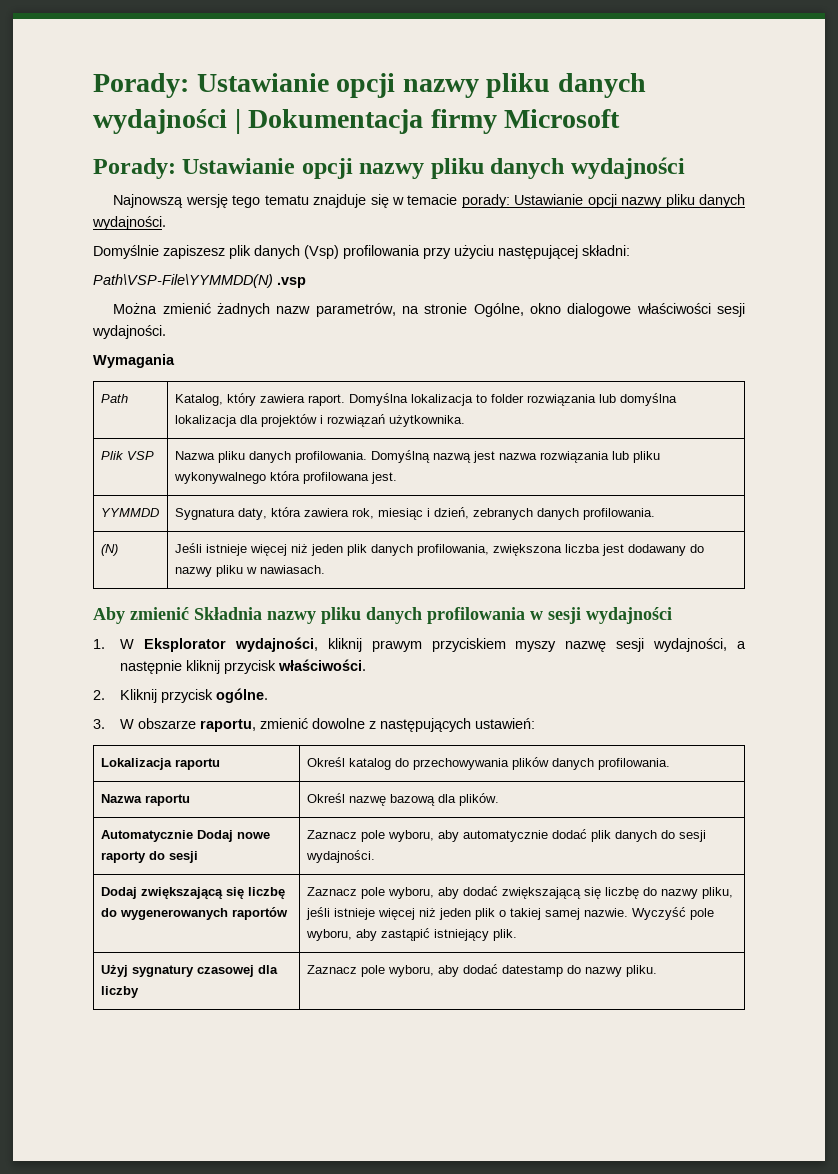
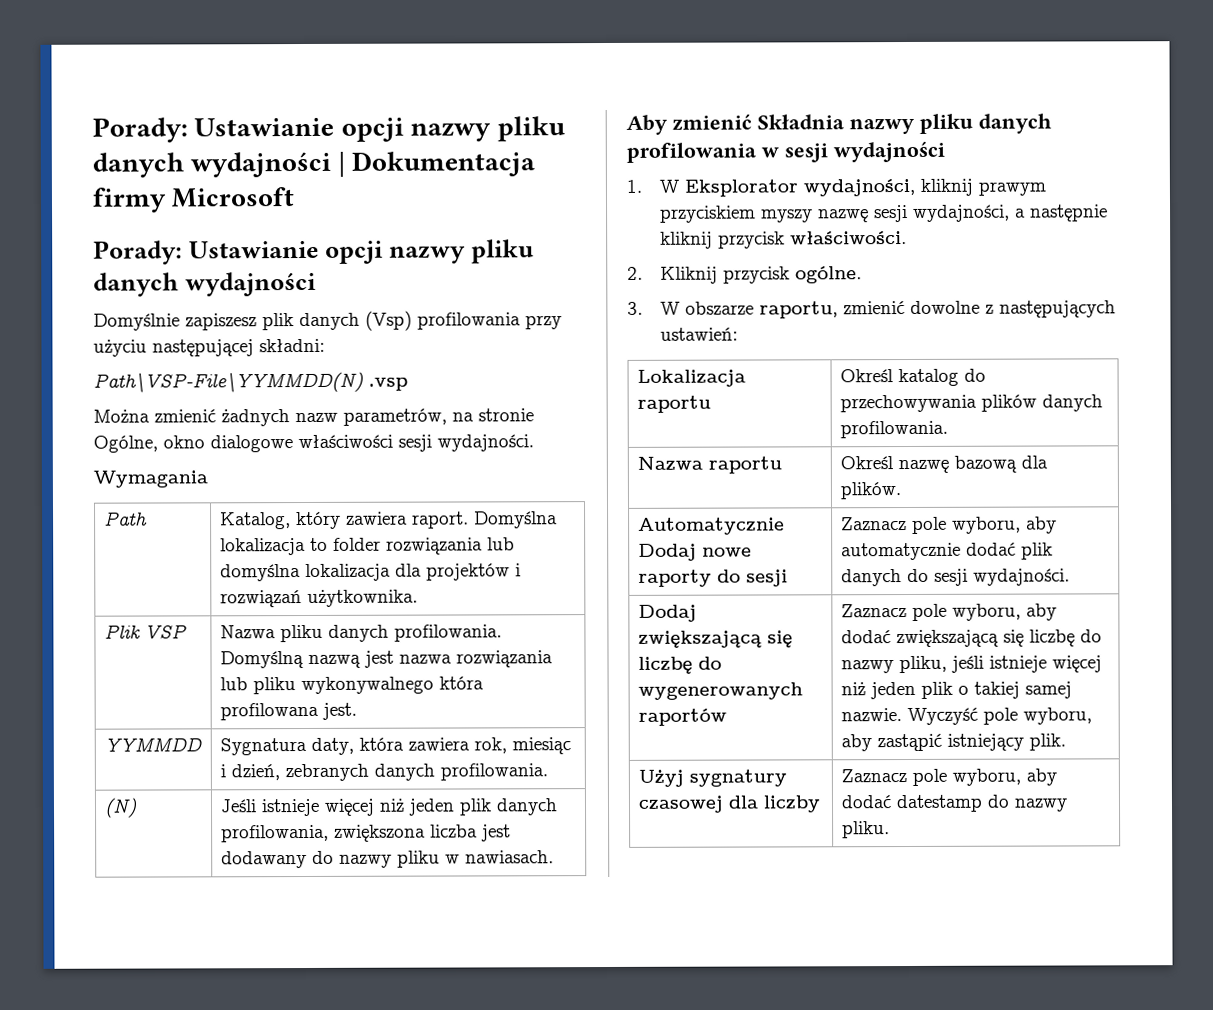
- Najnowszą wersję tego tematu znajduje się w temacie porady: Ustawianie opcji nazwy pliku danych wydajności.

